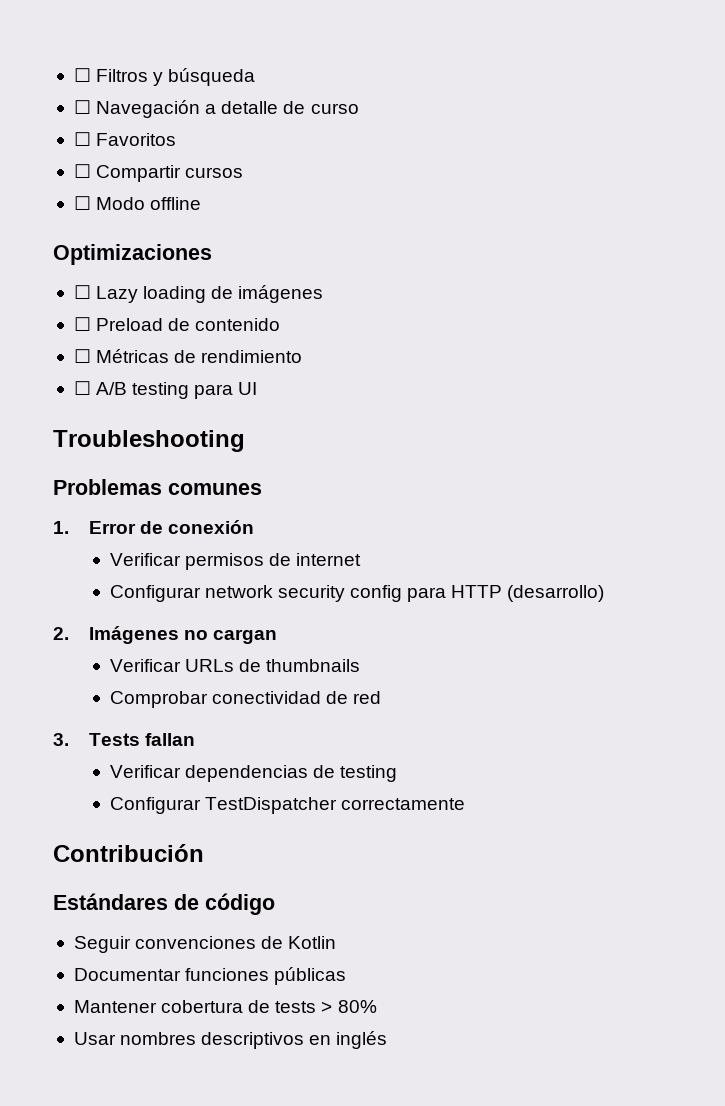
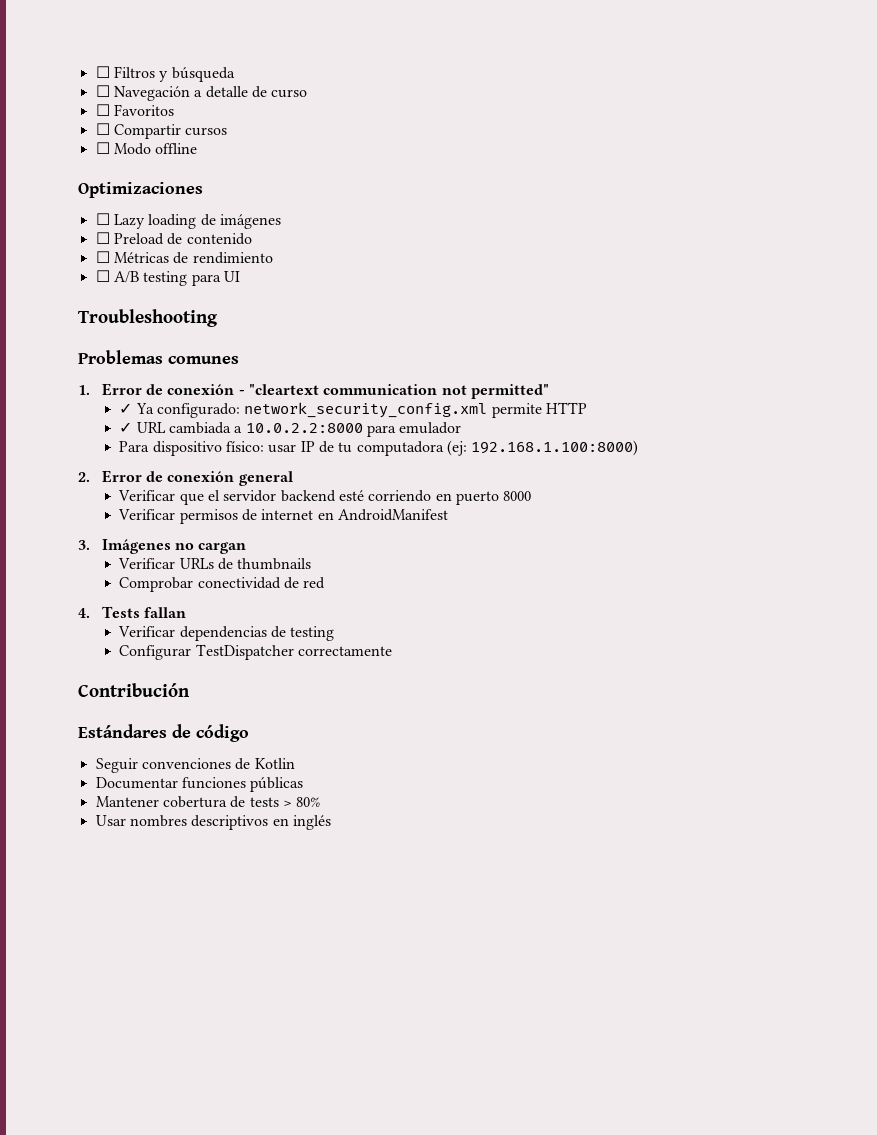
- 1. Error de conexión
- Verificar permisos de internet
- Configurar network security config para HTTP (desarrollo)
- 2. Imágenes no cargan
+ 1. Error de conexión - "cleartext communication not permitted"
+ ✓ Ya configurado: network_security_config.xml permite HTTP
+ ✓ URL cambiada a 10.0.2.2:8000 para emulador
+ Para dispositivo físico: usar IP de tu computadora (ej: 192.168.1.100:8000)
+ 2. Error de conexión general
+ Verificar que el servidor backend esté corriendo en puerto 8000
+ Verificar permisos de internet en AndroidManifest
+ 3. Imágenes no cargan
- 3. Tests fallan
+ 4. Tests fallan

